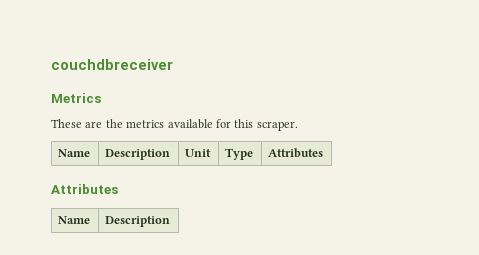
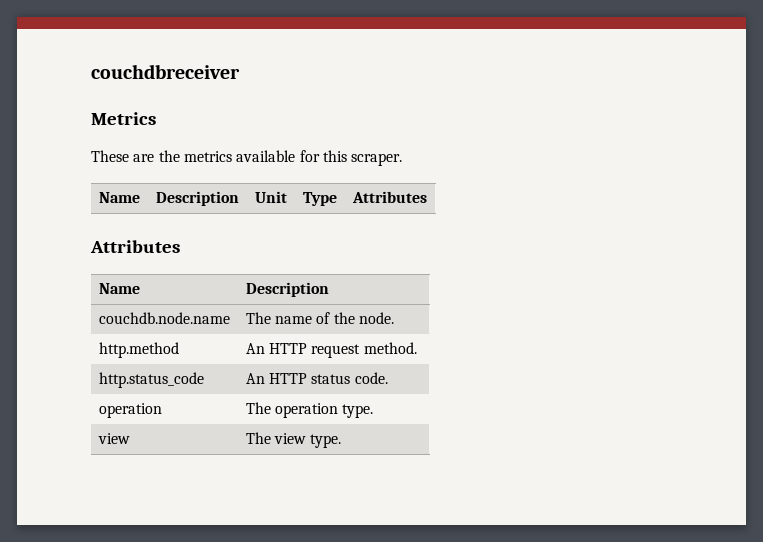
+ couchdb.node.name | The name of the node.
+ http.method | An HTTP request method.
+ http.status_code | An HTTP status code.
+ operation | The operation type.
+ view | The view type.

